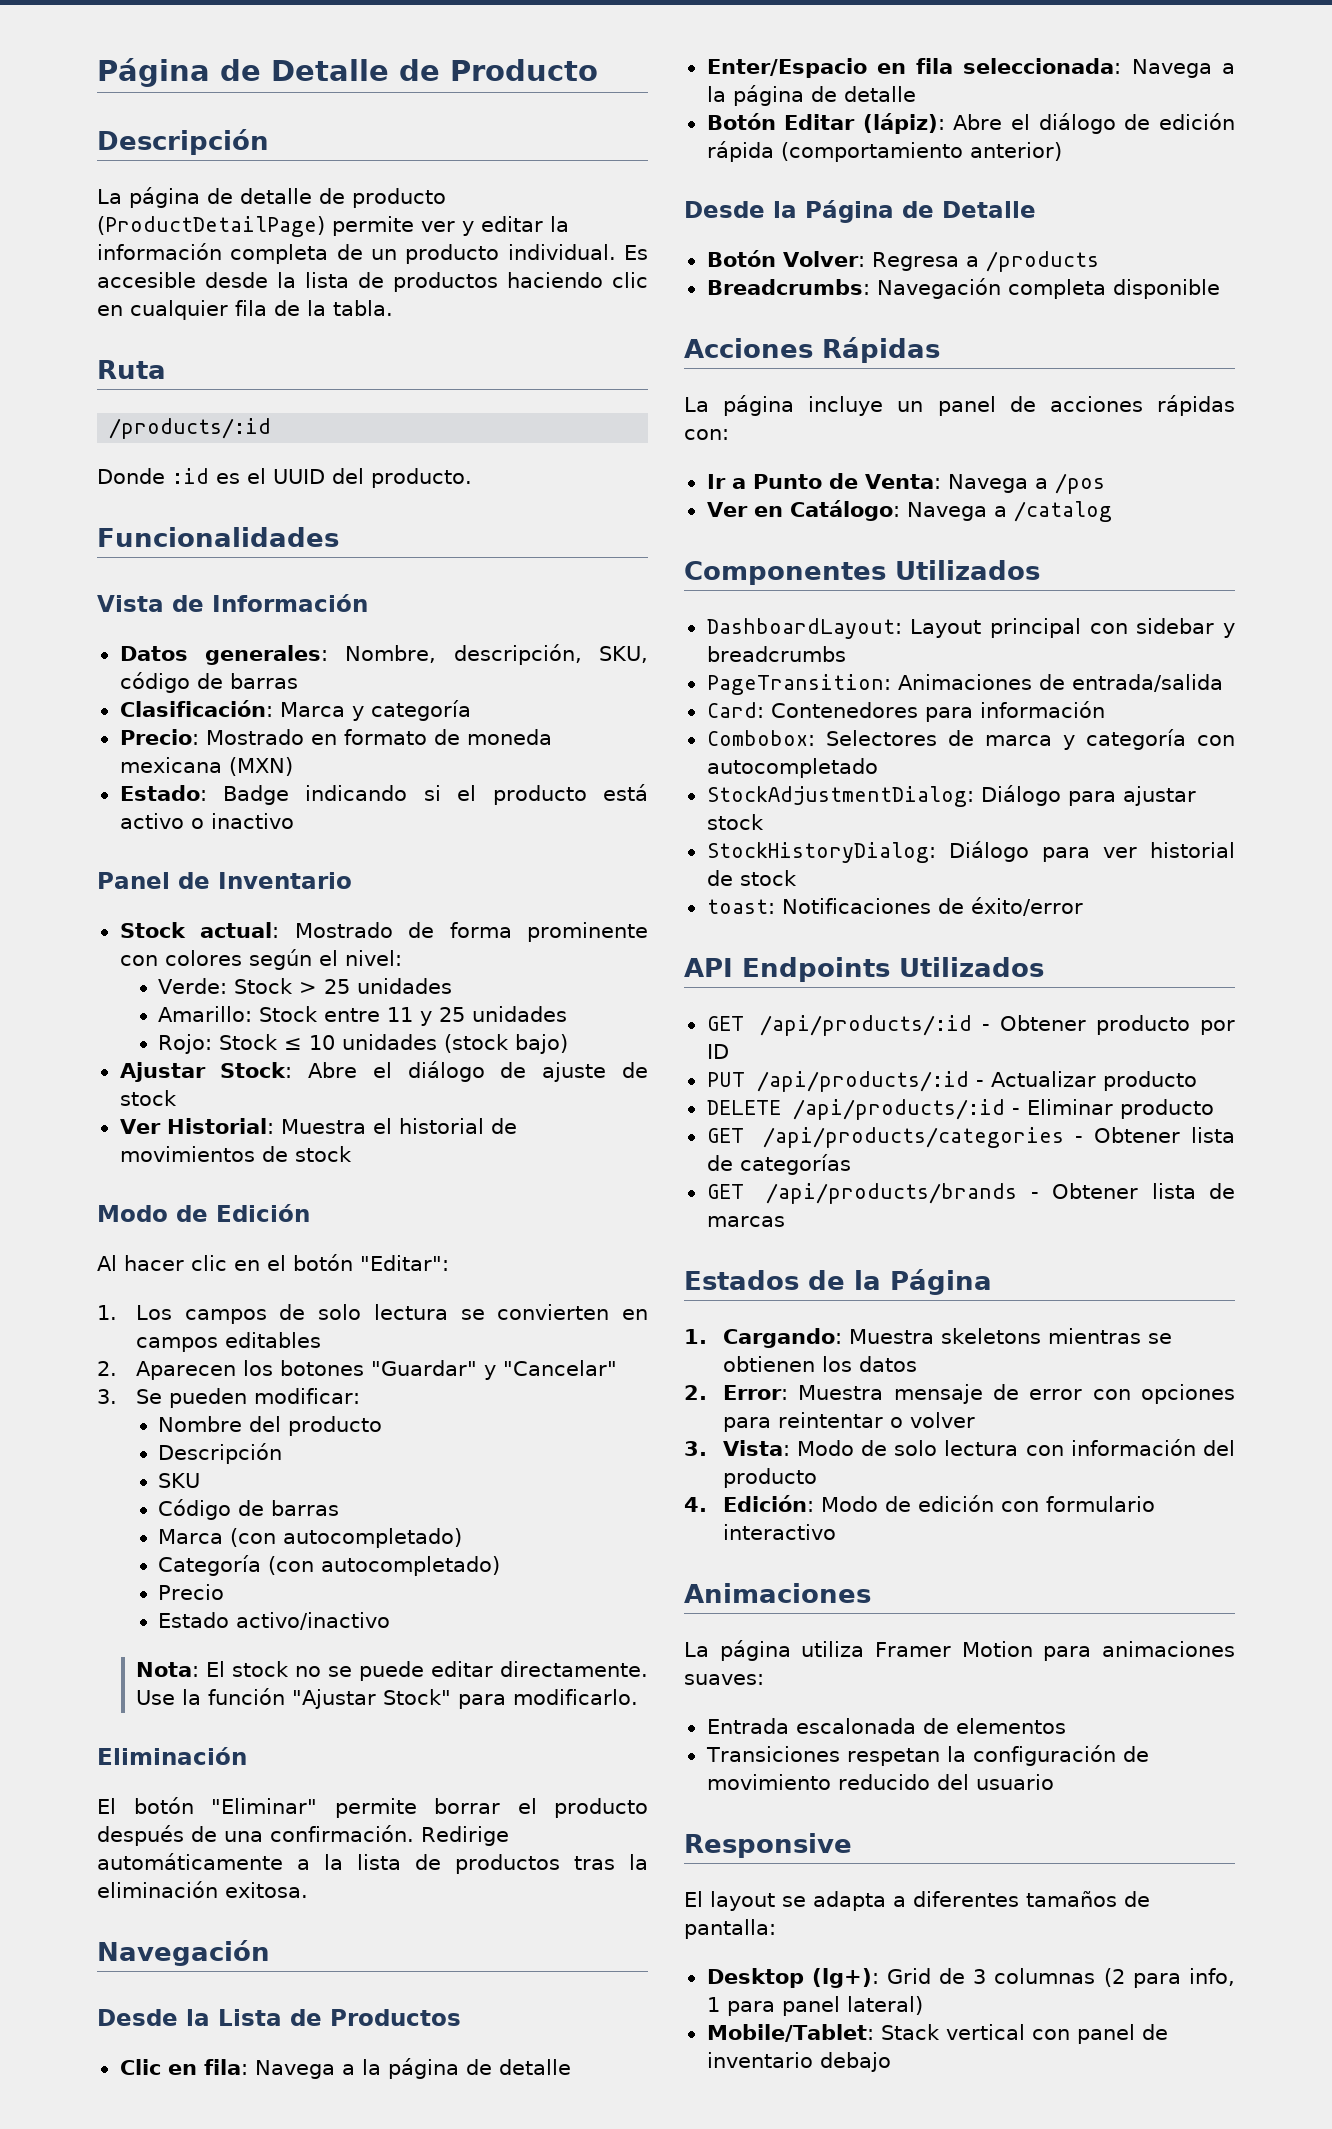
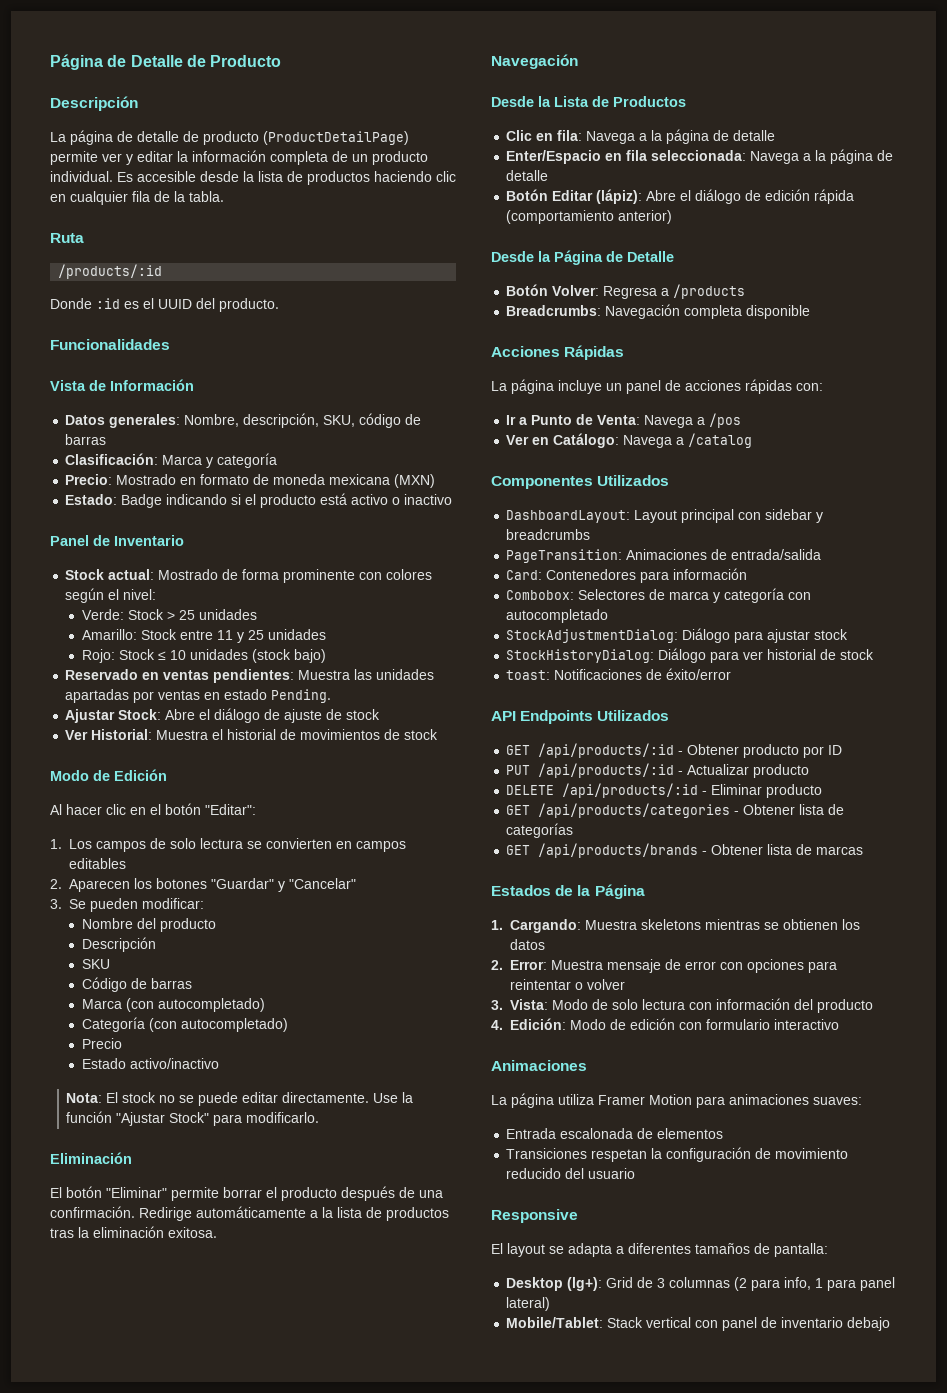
+ Reservado en ventas pendientes: Muestra las unidades apartadas por ventas en estado Pending.

